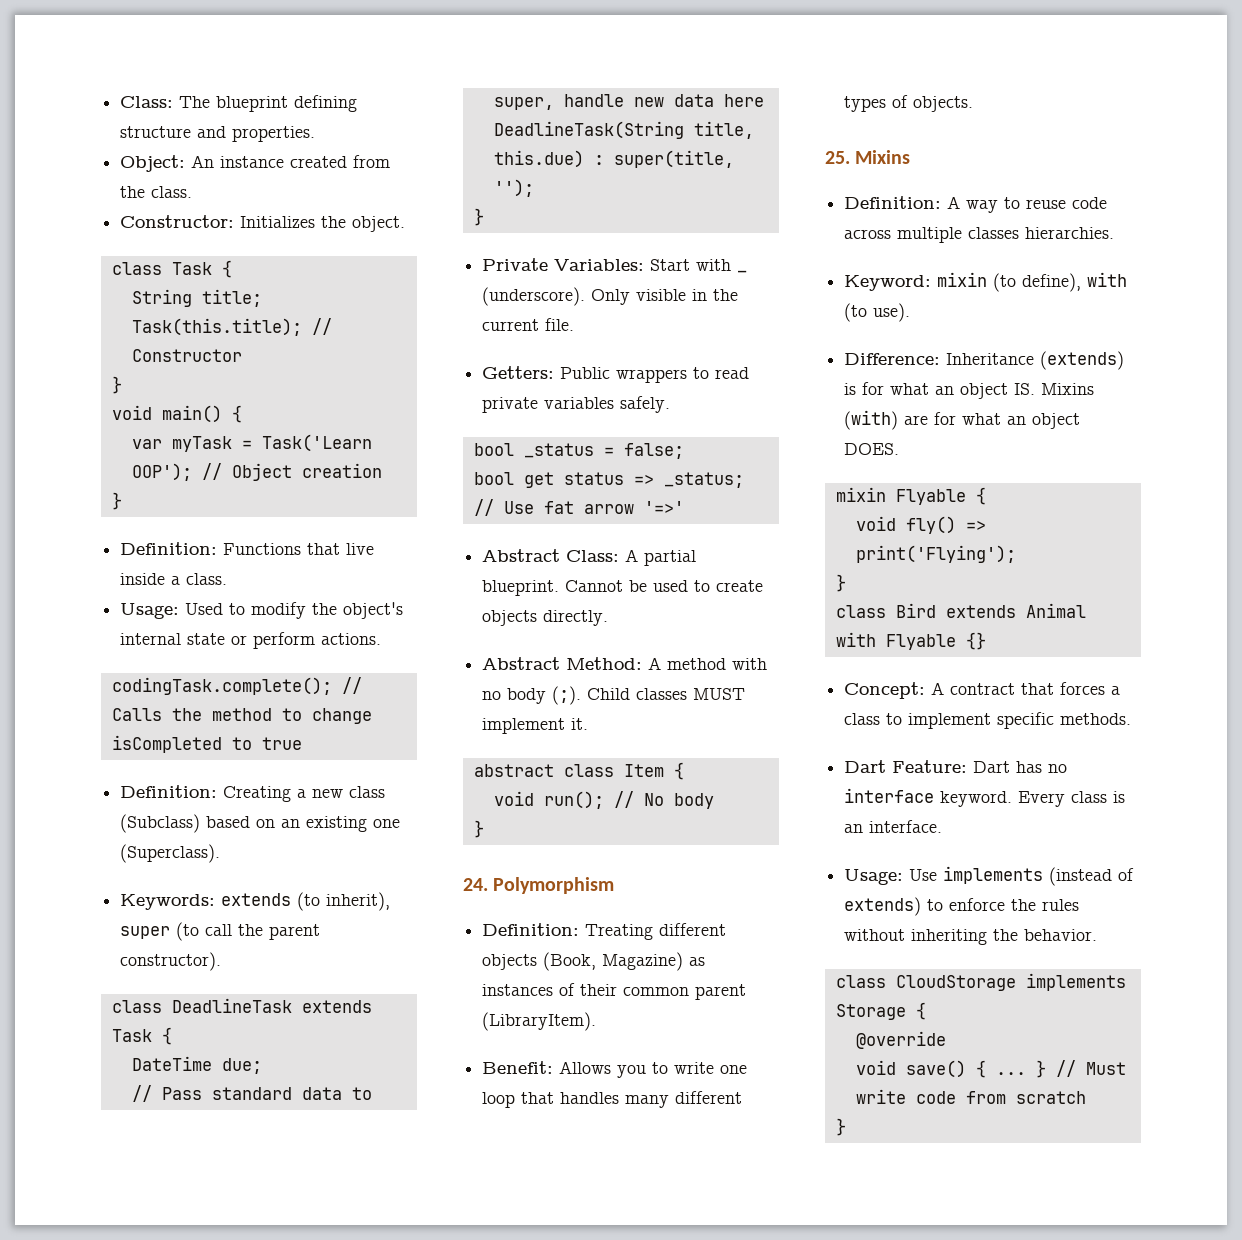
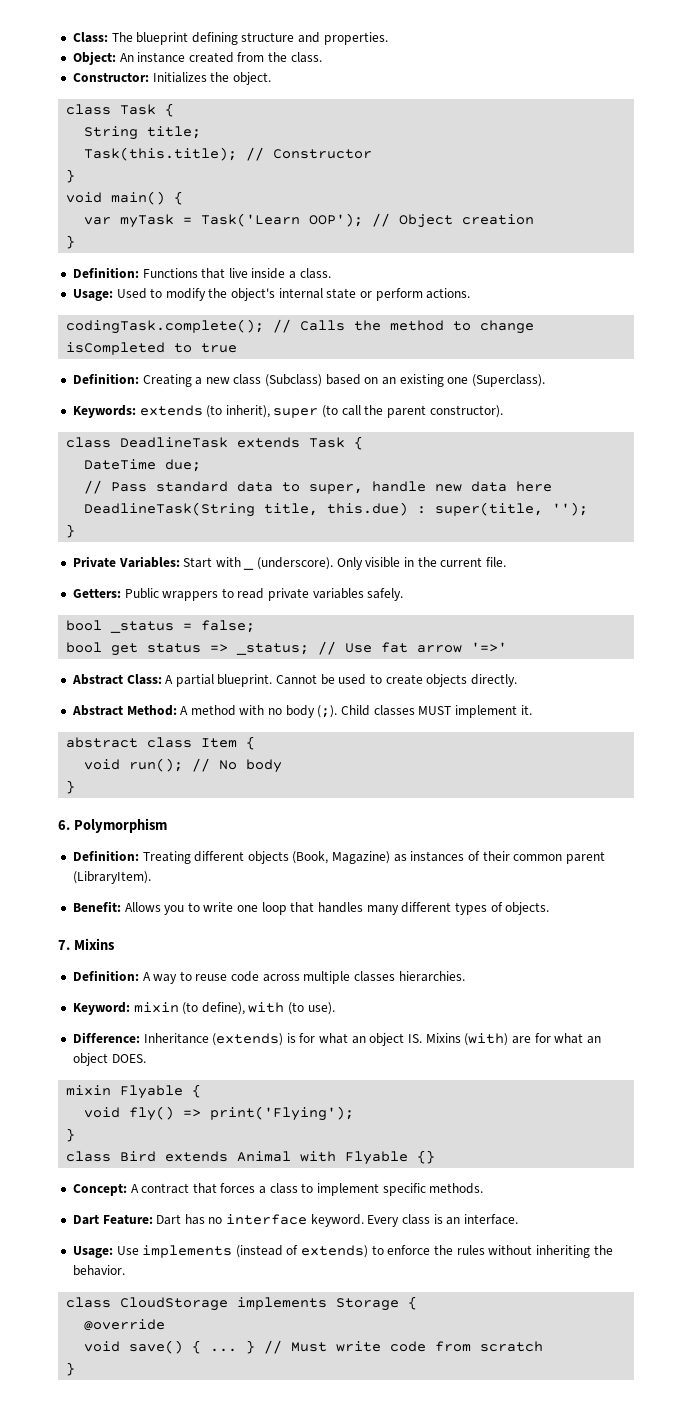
- 24. Polymorphism
+ 6. Polymorphism
- 25. Mixins
+ 7. Mixins

